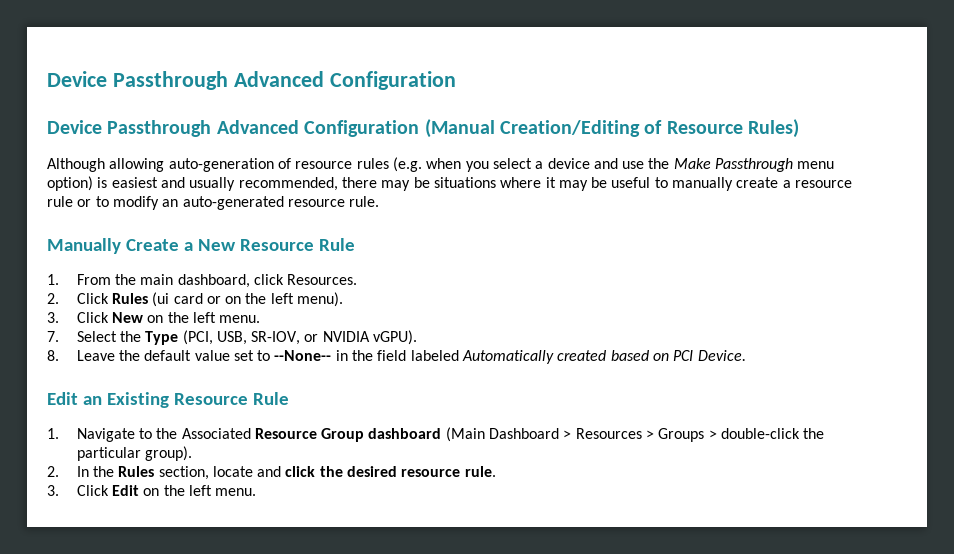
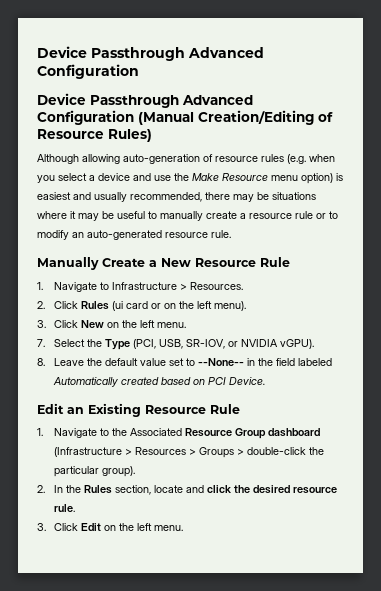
- Although allowing auto-generation of resource rules (e.g. when you select a device and use the Make Passthrough menu option) is easiest and usually recommended, there may be situations where it may be useful to manually create a resource rule or to modify an auto-generated resource rule.
+ Although allowing auto-generation of resource rules (e.g. when you select a device and use the Make Resource menu option) is easiest and usually recommended, there may be situations where it may be useful to manually create a resource rule or to modify an auto-generated resource rule.
- 1. From the main dashboard, click Resources.
+ 1. Navigate to Infrastructure > Resources.
- 1. Navigate to the Associated Resource Group dashboard (Main Dashboard > Resources > Groups > double-click the particular group).
+ 1. Navigate to the Associated Resource Group dashboard (Infrastructure > Resources > Groups > double-click the particular group).

